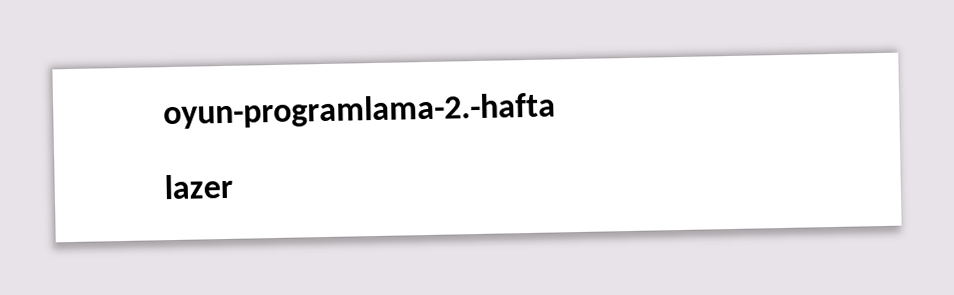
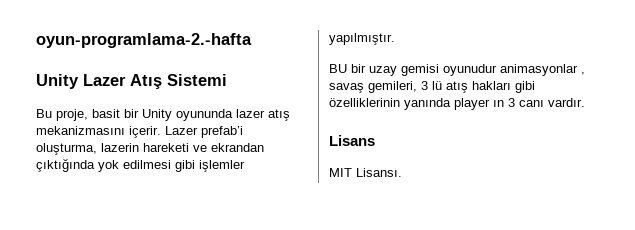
- lazer
+ Unity Lazer Atış Sistemi
+ Bu proje, basit bir Unity oyununda lazer atış mekanizmasını içerir. Lazer prefab’i oluşturma, lazerin hareketi ve ekrandan çıktığında yok edilmesi gibi işlemler yapılmıştır.
+ BU bir uzay gemisi oyunudur animasyonlar , savaş gemileri, 3 lü atış hakları gibi özelliklerinin yanında player ın 3 canı vardır.
+ Lisans
+ MIT Lisansı.

